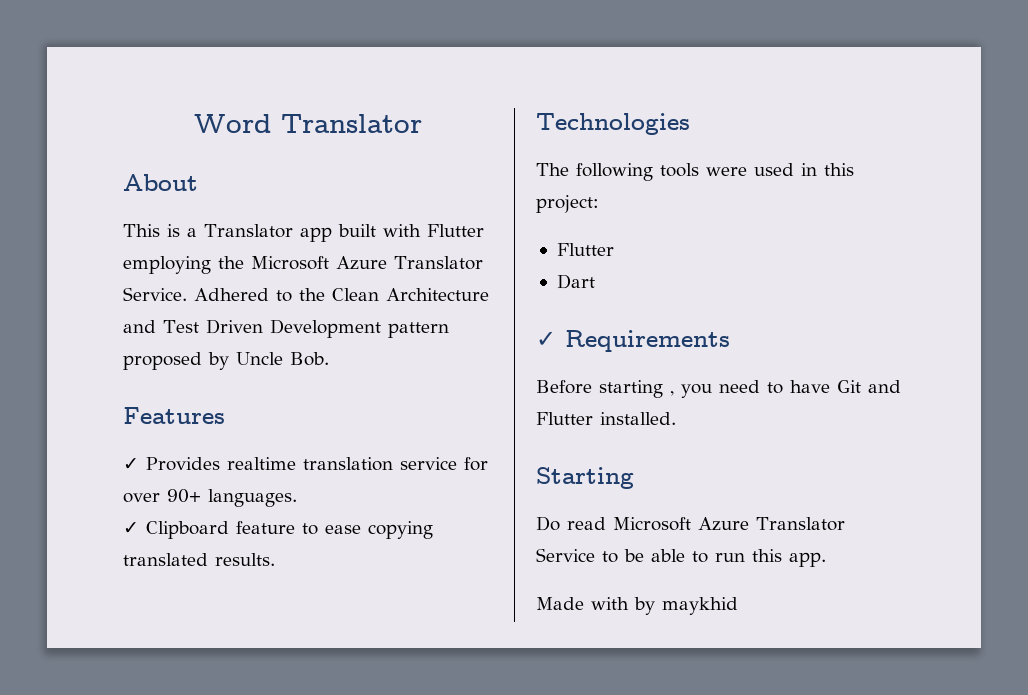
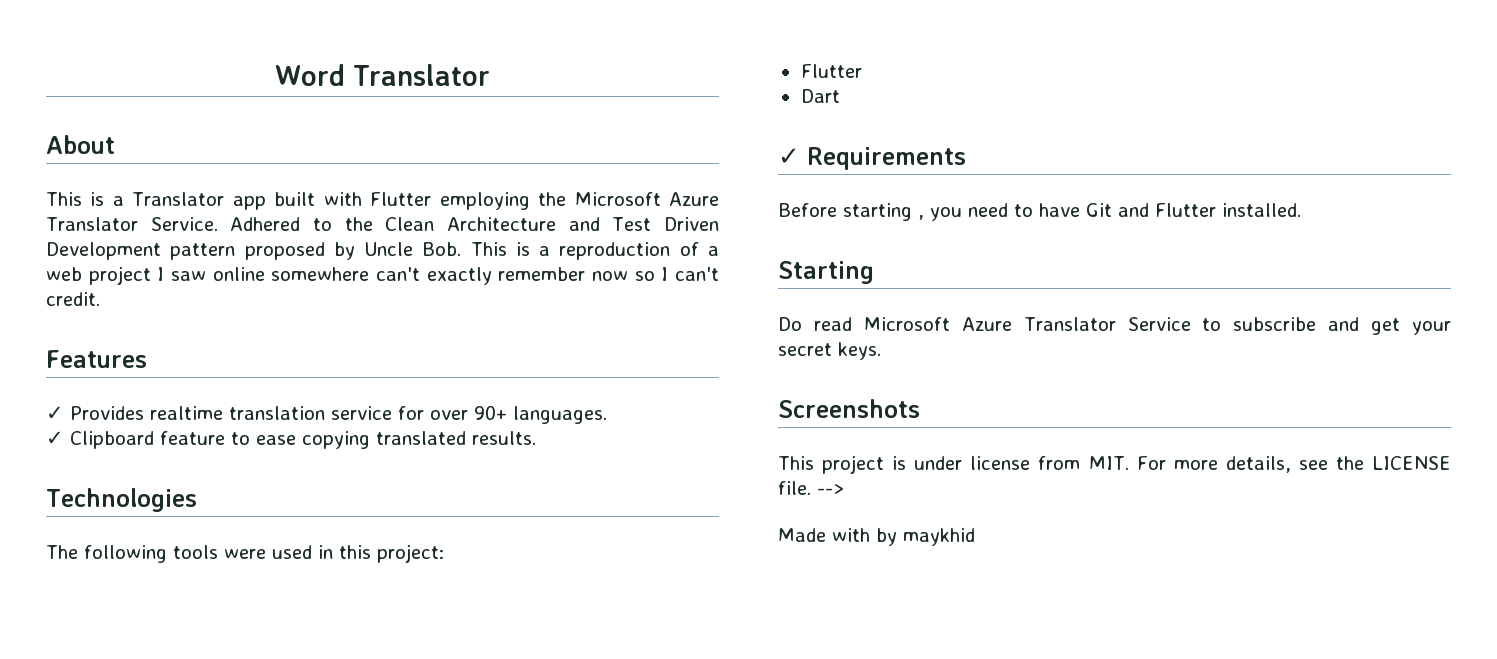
- Adhered to the Clean Architecture and Test Driven Development pattern proposed by Uncle Bob.
+ Adhered to the Clean Architecture and Test Driven Development pattern proposed by Uncle Bob. This is a reproduction of a web project I saw online somewhere can't exactly remember now so I can't credit.
- Do read Microsoft Azure Translator Service to be able to run this app.
+ Do read Microsoft Azure Translator Service to subscribe and get your secret keys.
+ Screenshots
+ This project is under license from MIT. For more details, see the LICENSE file. -->

